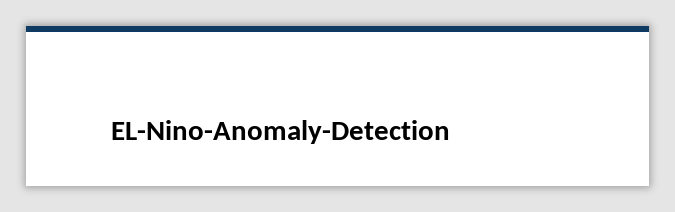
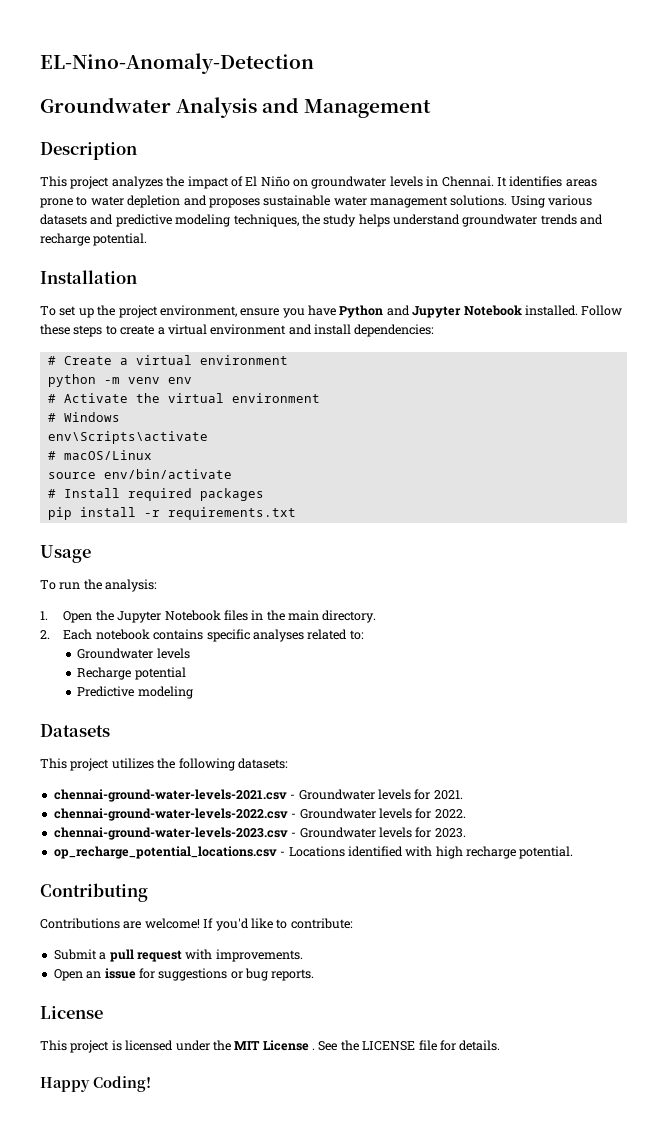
+ Groundwater Analysis and Management
+ Description
+ This project analyzes the impact of El Niño on groundwater levels in Chennai. It identifies areas prone to water depletion and proposes sustainable water management solutions. Using various datasets and predictive modeling techniques, the study helps understand groundwater trends and recharge potential.
+ Installation
+ To set up the project environment, ensure you have Python and Jupyter Notebook installed. Follow these steps to create a virtual environment and install dependencies:
+ # Create a virtual environment
+ python -m venv env
+ # Activate the virtual environment
+ # Windows
+ env\Scripts\activate
+ # macOS/Linux
+ source env/bin/activate
+ # Install required packages
+ pip install -r requirements.txt
+ Usage
+ To run the analysis:
+ 1. Open the Jupyter Notebook files in the main directory.
+ 2. Each notebook contains specific analyses related to:
+ Groundwater levels
+ Recharge potential
+ Predictive modeling
+ Datasets
+ This project utilizes the following datasets:
+ chennai-ground-water-levels-2021.csv - Groundwater levels for 2021.
+ chennai-ground-water-levels-2022.csv - Groundwater levels for 2022.
+ chennai-ground-water-levels-2023.csv - Groundwater levels for 2023.
+ op_recharge_potential_locations.csv - Locations identified with high recharge potential.
+ Contributing
+ Contributions are welcome! If you'd like to contribute:
+ Submit a pull request with improvements.
+ Open an issue for suggestions or bug reports.
+ License
+ This project is licensed under the MIT License . See the LICENSE file for details.
+ Happy Coding!

